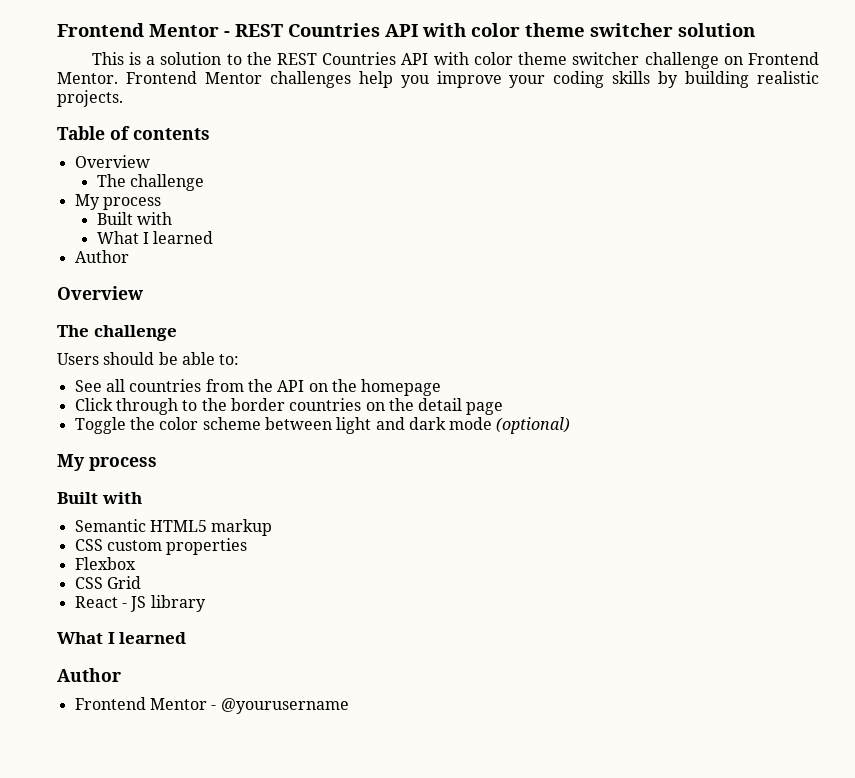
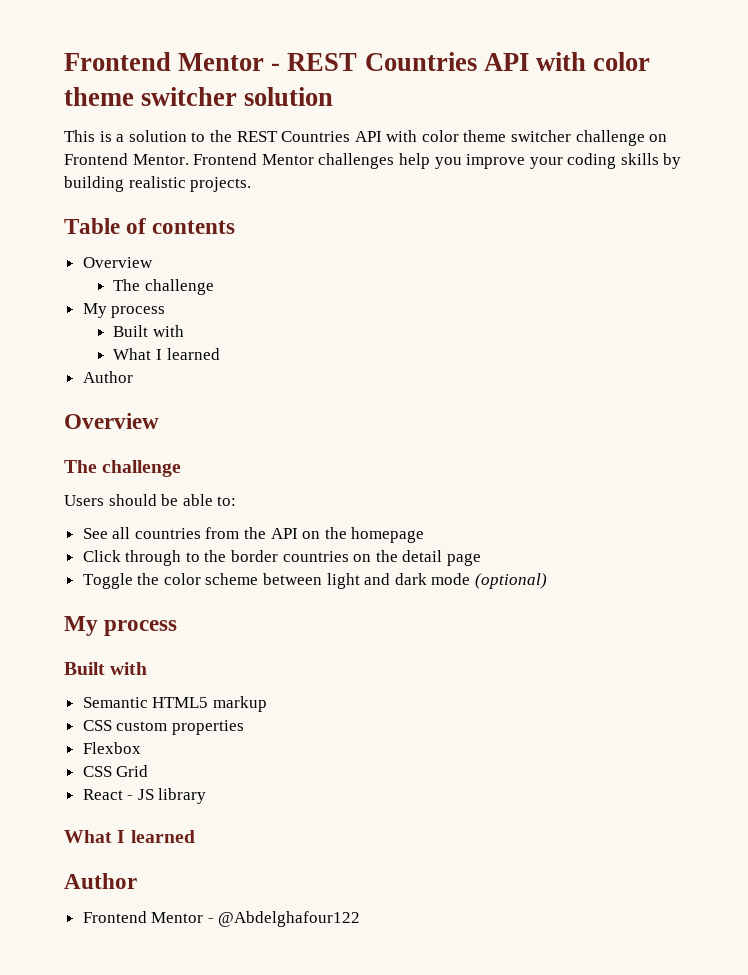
- Frontend Mentor - @yourusername
+ Frontend Mentor - @Abdelghafour122

